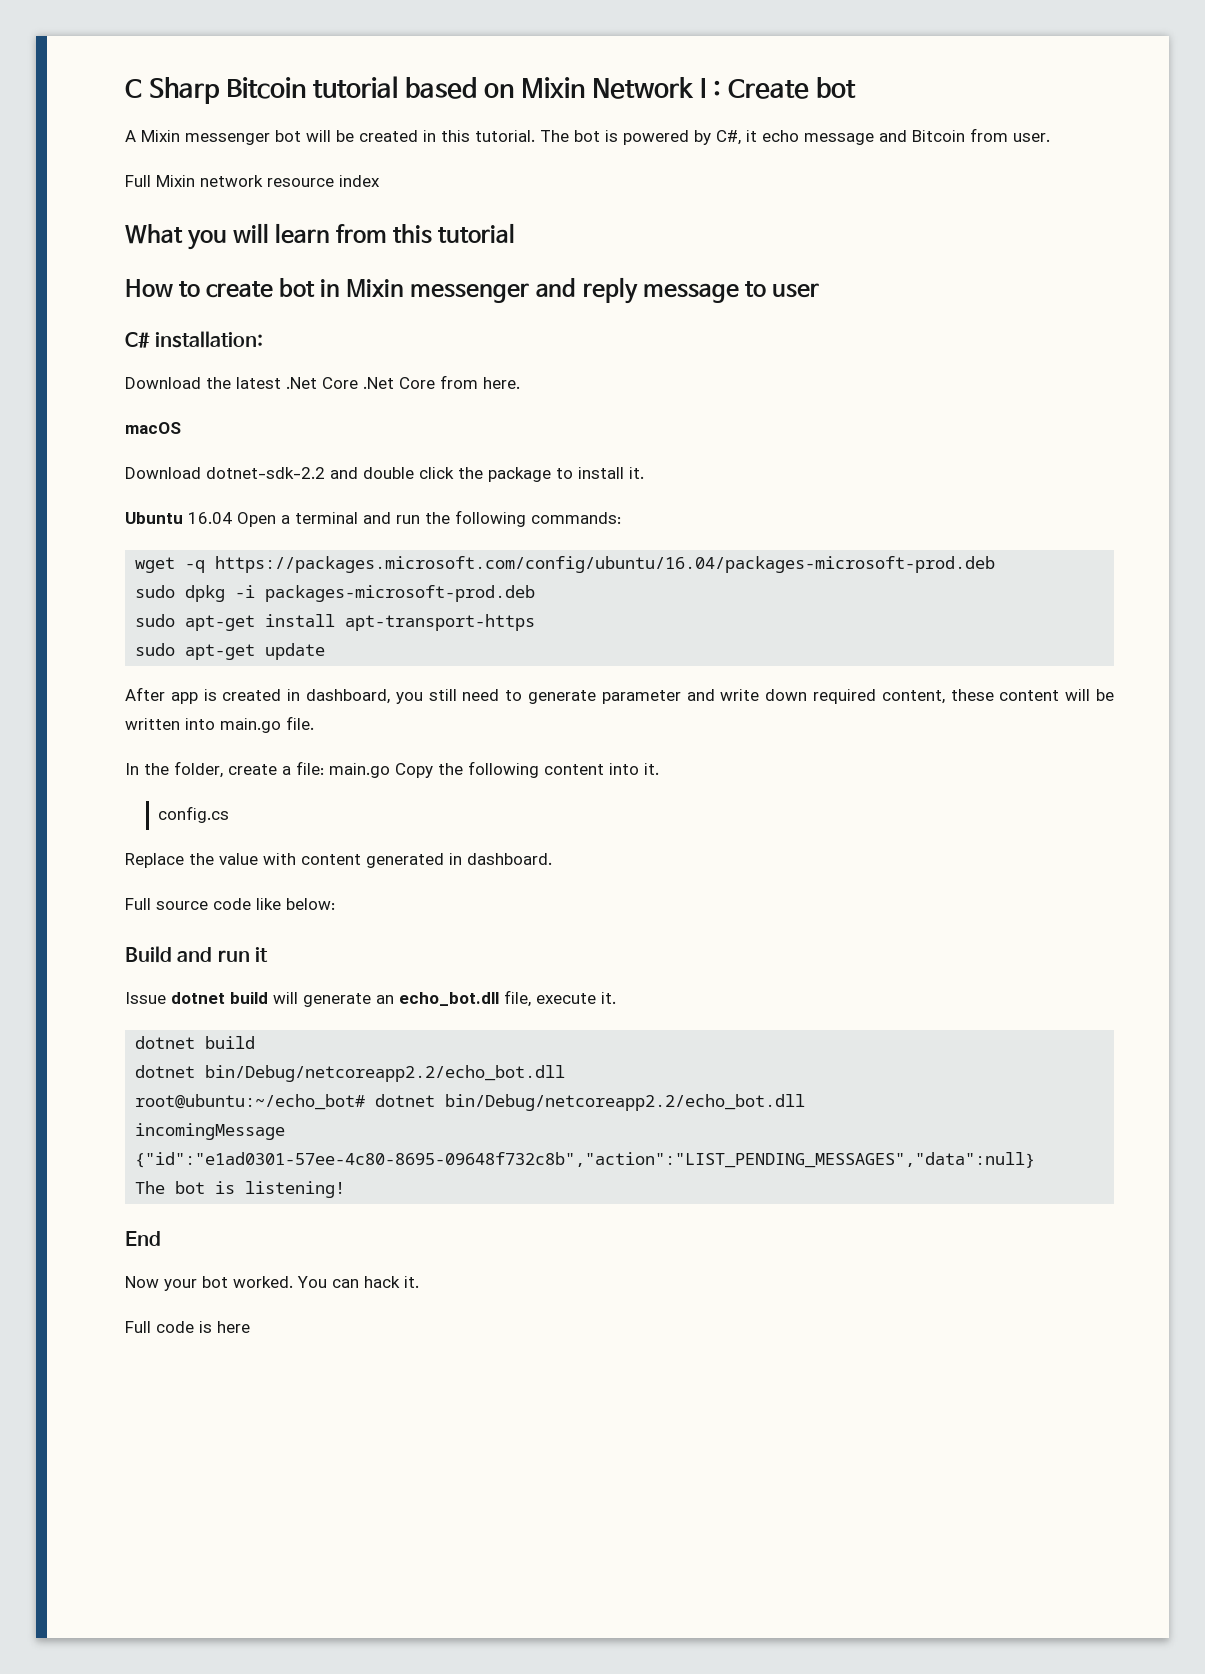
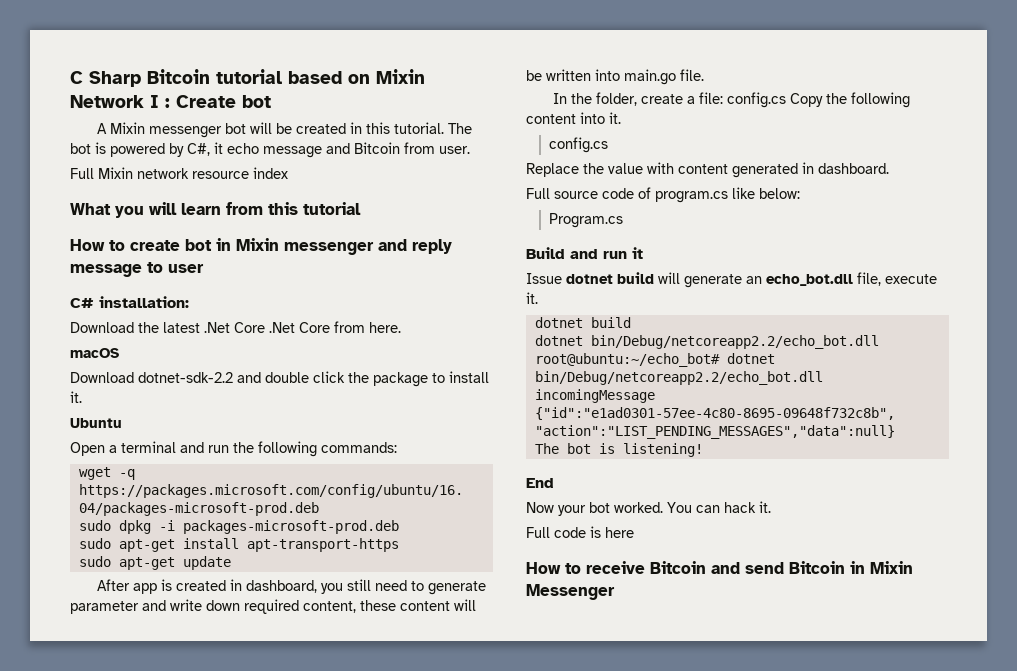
- Ubuntu 16.04 Open a terminal and run the following commands:
+ Ubuntu
+ Open a terminal and run the following commands:
- In the folder, create a file: main.go Copy the following content into it.
+ In the folder, create a file: config.cs Copy the following content into it.
- Full source code like below:
+ Full source code of program.cs like below:
+ Program.cs
+ How to receive Bitcoin and send Bitcoin in Mixin Messenger

